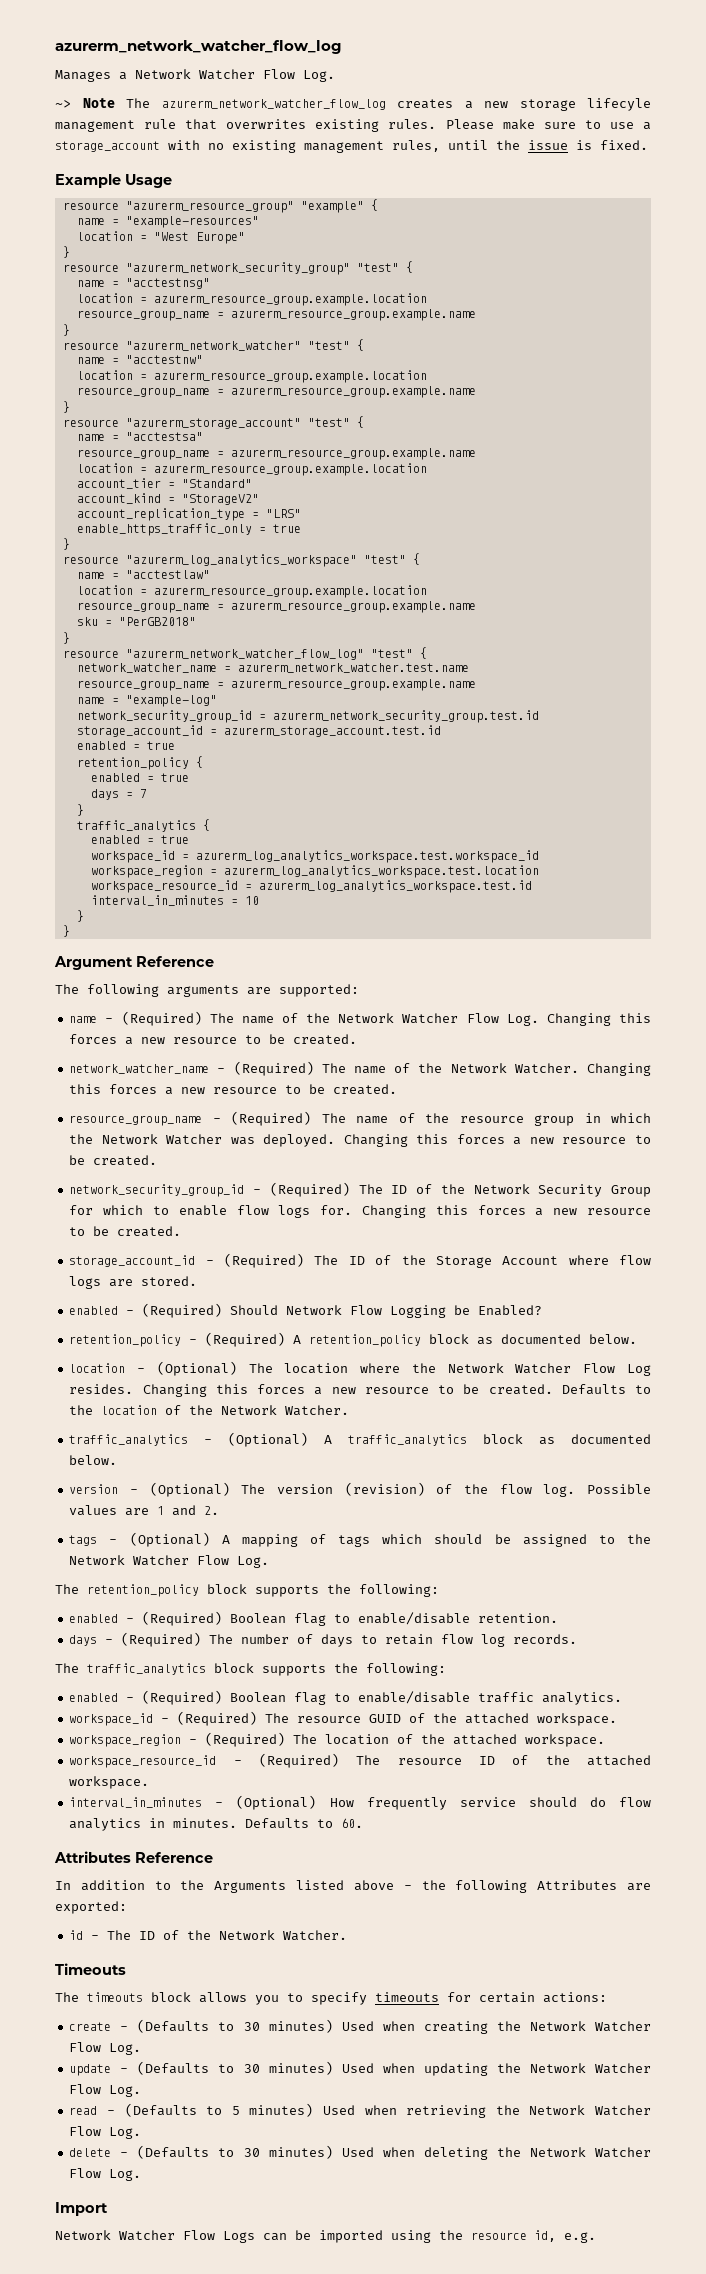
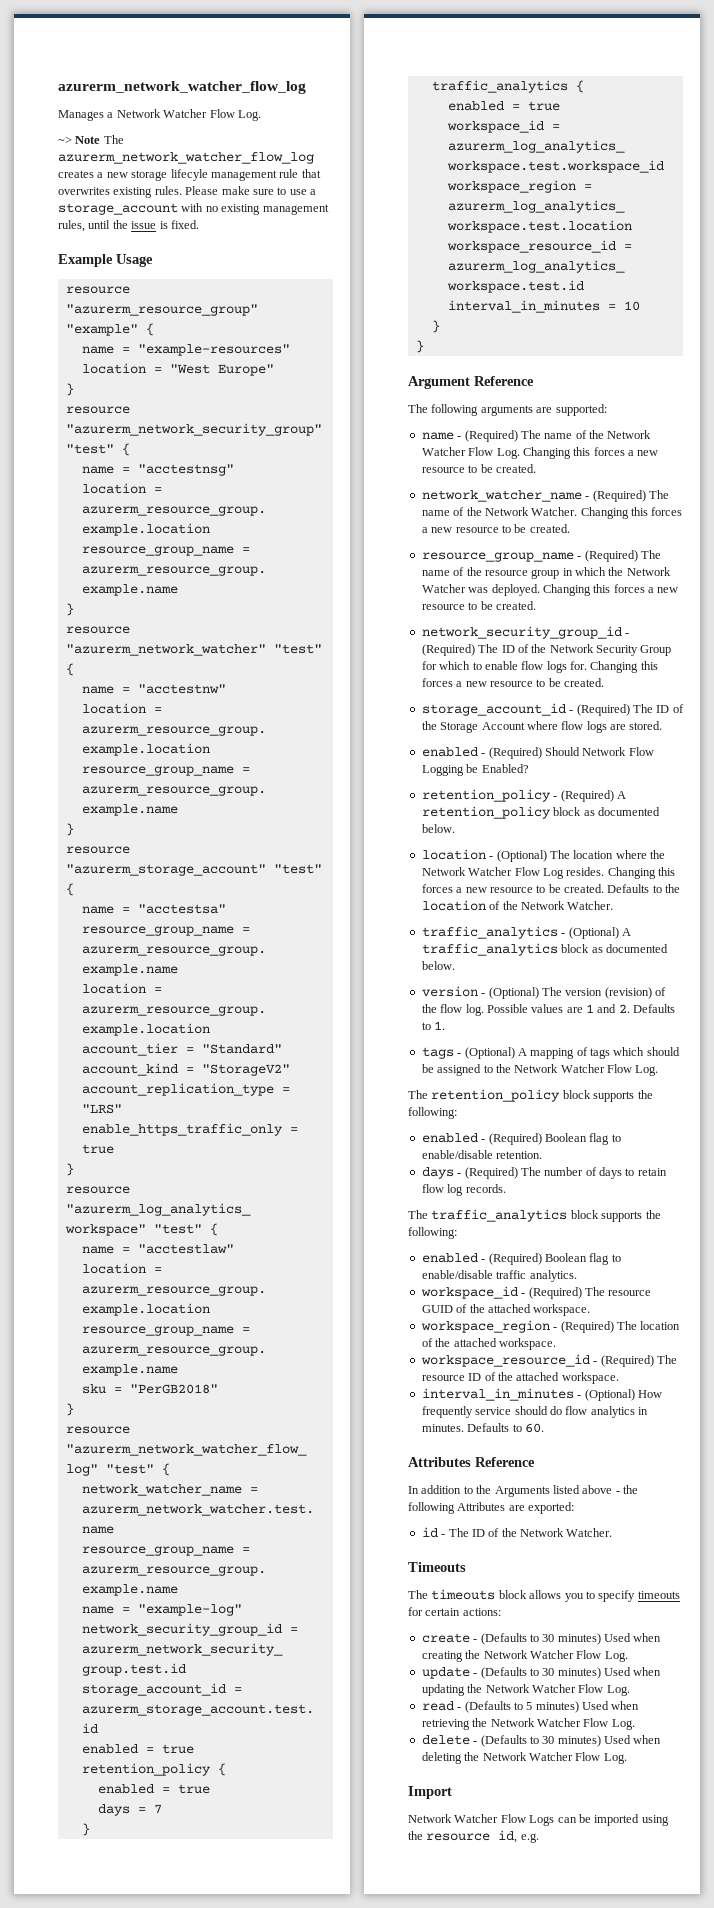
- Possible values are 1 and 2.
+ Possible values are 1 and 2. Defaults to 1.

